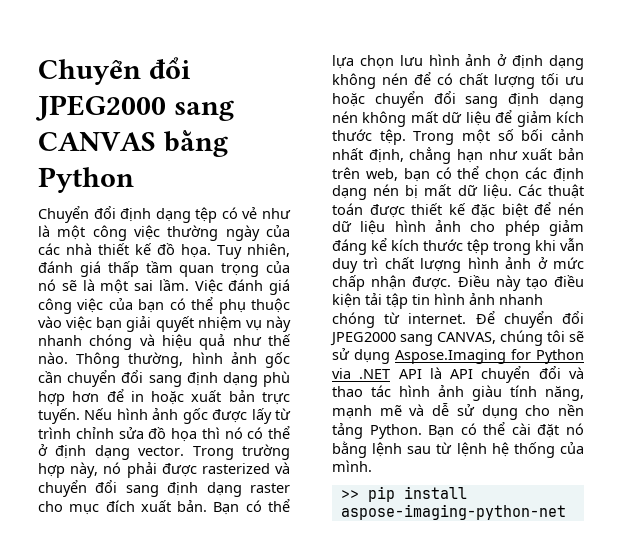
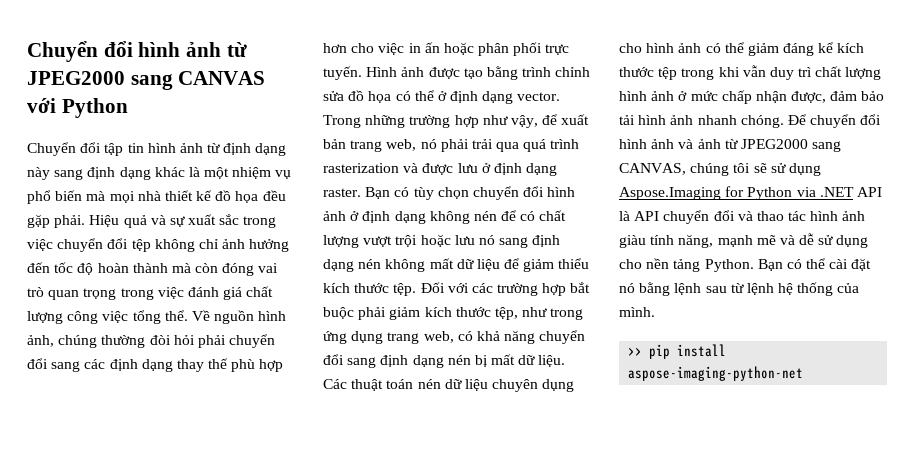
- Chuyển đổi JPEG2000 sang CANVAS bằng Python
+ Chuyển đổi hình ảnh từ JPEG2000 sang CANVAS với Python
- Chuyển đổi định dạng tệp có vẻ như là một công việc thường ngày của các nhà thiết kế đồ họa. Tuy nhiên, đánh giá thấp tầm quan trọng của nó sẽ là một sai lầm. Việc đánh giá công việc của bạn có thể phụ thuộc vào việc bạn giải quyết nhiệm vụ này nhanh chóng và hiệu quả như thế nào. Thông thường, hình ảnh gốc cần chuyển đổi sang định dạng phù hợp hơn để in hoặc xuất bản trực tuyến. Nếu hình ảnh gốc được lấy từ trình chỉnh sửa đồ họa thì nó có thể ở định dạng vector.
+ Chuyển đổi tập tin hình ảnh từ định dạng này sang định dạng khác là một nhiệm vụ phổ biến mà mọi nhà thiết kế đồ họa đều gặp phải. Hiệu quả và sự xuất sắc trong việc chuyển đổi tệp không chỉ ảnh hưởng đến tốc độ hoàn thành mà còn đóng vai trò quan trọng trong việc đánh giá chất lượng công việc tổng thể. Về nguồn hình ảnh, chúng thường đòi hỏi phải chuyển đổi sang các định dạng thay thế phù hợp hơn cho việc in ấn hoặc phân phối trực tuyến. Hình ảnh được tạo bằng trình chỉnh sửa đồ họa có thể ở định dạng vector.
- Trong trường hợp này, nó phải được rasterized và chuyển đổi sang định dạng raster cho mục đích xuất bản. Bạn có thể lựa chọn lưu hình ảnh ở định dạng không nén để có chất lượng tối ưu hoặc chuyển đổi sang định dạng nén không mất dữ liệu để giảm kích thước tệp.
+ Trong những trường hợp như vậy, để xuất bản trang web, nó phải trải qua quá trình rasterization và được lưu ở định dạng raster. Bạn có tùy chọn chuyển đổi hình ảnh ở định dạng không nén để có chất lượng vượt trội hoặc lưu nó sang định dạng nén không mất dữ liệu để giảm thiểu kích thước tệp.
- Trong một số bối cảnh nhất định, chẳng hạn như xuất bản trên web, bạn có thể chọn các định dạng nén bị mất dữ liệu.
+ Đối với các trường hợp bắt buộc phải giảm kích thước tệp, như trong ứng dụng trang web, có khả năng chuyển đổi sang định dạng nén bị mất dữ liệu.
- Các thuật toán được thiết kế đặc biệt để nén dữ liệu hình ảnh cho phép giảm đáng kể kích thước tệp trong khi vẫn duy trì chất lượng hình ảnh ở mức chấp nhận được. Điều này tạo điều kiện tải tập tin hình ảnh nhanh chóng từ internet. Để chuyển đổi JPEG2000 sang CANVAS, chúng tôi sẽ sử dụng Aspose.Imaging for Python via .NET API là API chuyển đổi và thao tác hình ảnh giàu tính năng, mạnh mẽ và dễ sử dụng cho nền tảng Python.
+ Các thuật toán nén dữ liệu chuyên dụng cho hình ảnh có thể giảm đáng kể kích thước tệp trong khi vẫn duy trì chất lượng hình ảnh ở mức chấp nhận được, đảm bảo tải hình ảnh nhanh chóng. Để chuyển đổi hình ảnh và ảnh từ JPEG2000 sang CANVAS, chúng tôi sẽ sử dụng Aspose.Imaging for Python via .NET API là API chuyển đổi và thao tác hình ảnh giàu tính năng, mạnh mẽ và dễ sử dụng cho nền tảng Python.

